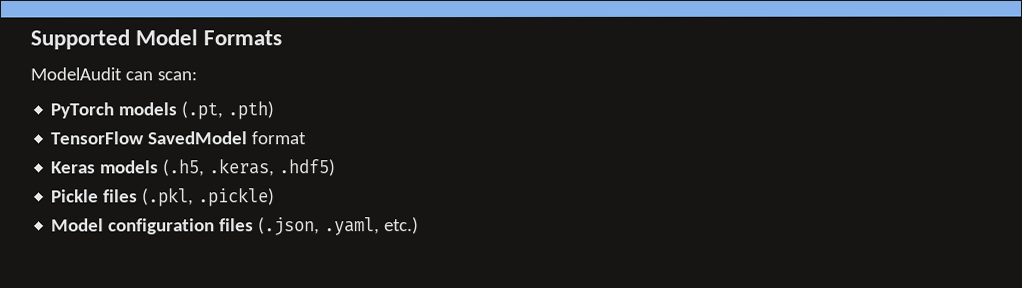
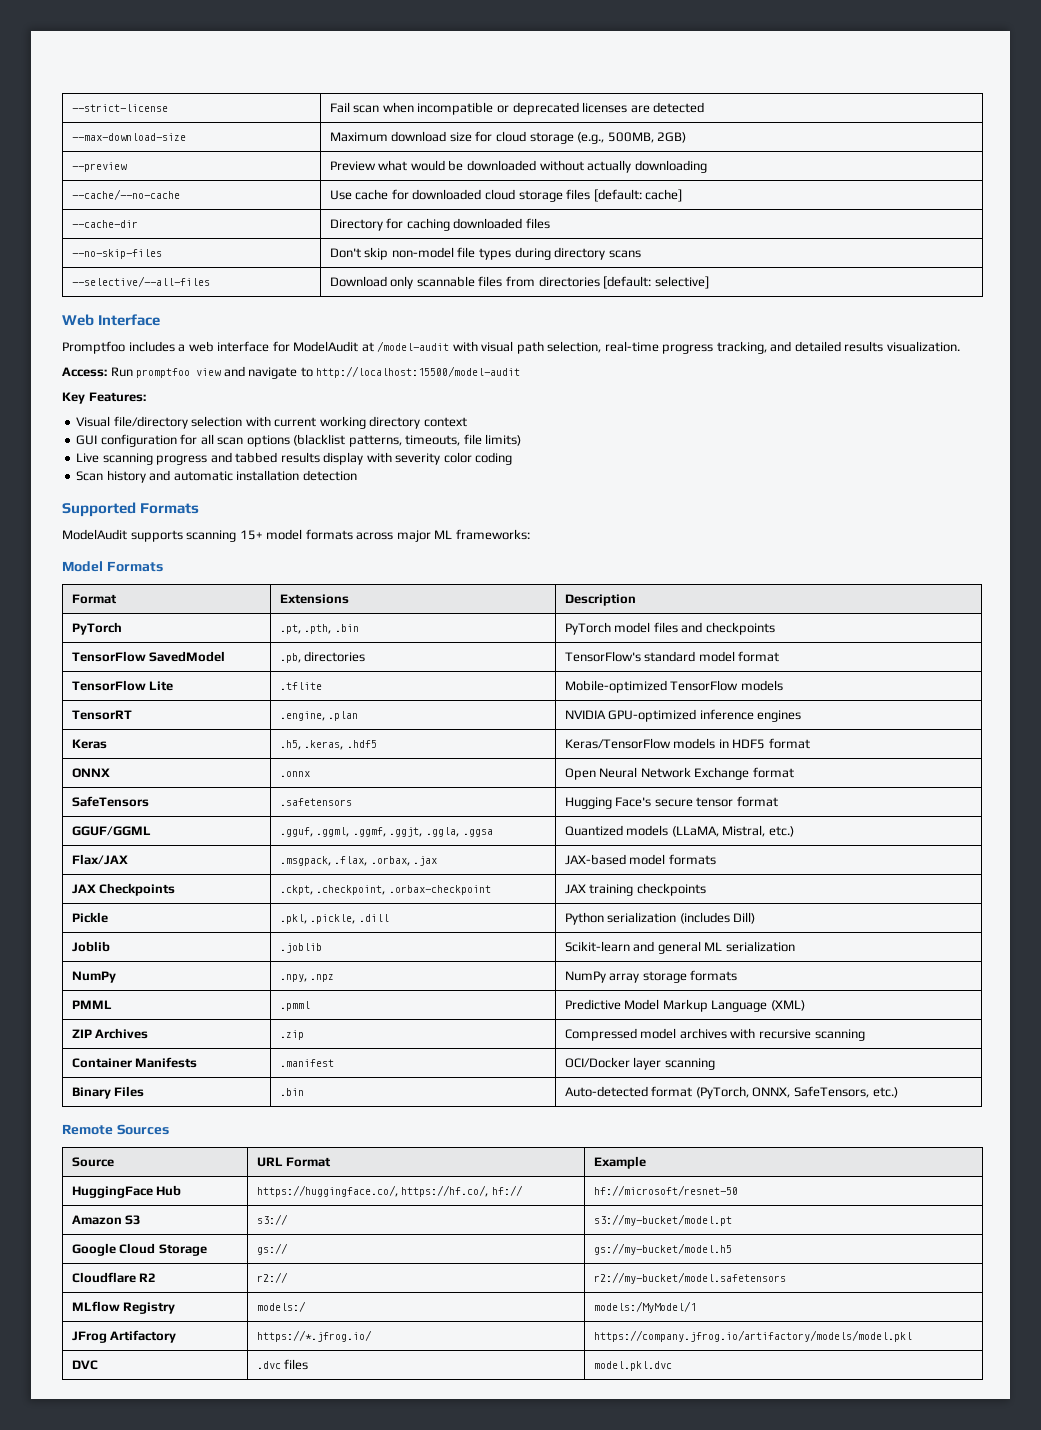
- Supported Model Formats
- ModelAudit can scan:
- PyTorch models (.pt, .pth)
- TensorFlow SavedModel format
- Keras models (.h5, .keras, .hdf5)
- Pickle files (.pkl, .pickle)
- Model configuration files (.json, .yaml, etc.)
+ --strict-license | Fail scan when incompatible or deprecated licenses are detected
+ --max-download-size | Maximum download size for cloud storage (e.g., 500MB, 2GB)
+ --preview | Preview what would be downloaded without actually downloading
+ --cache/--no-cache | Use cache for downloaded cloud storage files [default: cache]
+ --cache-dir | Directory for caching downloaded files
+ --no-skip-files | Don't skip non-model file types during directory scans
+ --selective/--all-files | Download only scannable files from directories [default: selective]
+ Web Interface
+ Promptfoo includes a web interface for ModelAudit at /model-audit with visual path selection, real-time progress tracking, and detailed results visualization.
+ Access: Run promptfoo view and navigate to http://localhost:15500/model-audit
+ Key Features:
+ Visual file/directory selection with current working directory context
+ GUI configuration for all scan options (blacklist patterns, timeouts, file limits)
+ Live scanning progress and tabbed results display with severity color coding
+ Scan history and automatic installation detection
+ Supported Formats
+ ModelAudit supports scanning 15+ model formats across major ML frameworks:
+ Model Formats
+ Format | Extensions | Description
+ PyTorch | .pt, .pth, .bin | PyTorch model files and checkpoints
+ TensorFlow SavedModel | .pb, directories | TensorFlow's standard model format
+ TensorFlow Lite | .tflite | Mobile-optimized TensorFlow models
+ TensorRT | .engine, .plan | NVIDIA GPU-optimized inference engines
+ Keras | .h5, .keras, .hdf5 | Keras/TensorFlow models in HDF5 format
+ ONNX | .onnx | Open Neural Network Exchange format
+ SafeTensors | .safetensors | Hugging Face's secure tensor format
+ GGUF/GGML | .gguf, .ggml, .ggmf, .ggjt, .ggla, .ggsa | Quantized models (LLaMA, Mistral, etc.)
+ Flax/JAX | .msgpack, .flax, .orbax, .jax | JAX-based model formats
+ JAX Checkpoints | .ckpt, .checkpoint, .orbax-checkpoint | JAX training checkpoints
+ Pickle | .pkl, .pickle, .dill | Python serialization (includes Dill)
+ Joblib | .joblib | Scikit-learn and general ML serialization
+ NumPy | .npy, .npz | NumPy array storage formats
+ PMML | .pmml | Predictive Model Markup Language (XML)
+ ZIP Archives | .zip | Compressed model archives with recursive scanning
+ Container Manifests | .manifest | OCI/Docker layer scanning
+ Binary Files | .bin | Auto-detected format (PyTorch, ONNX, SafeTensors, etc.)
+ Remote Sources
+ Source | URL Format | Example
+ HuggingFace Hub | https://huggingface.co/, https://hf.co/, hf:// | hf://microsoft/resnet-50
+ Amazon S3 | s3:// | s3://my-bucket/model.pt
+ Google Cloud Storage | gs:// | gs://my-bucket/model.h5
+ Cloudflare R2 | r2:// | r2://my-bucket/model.safetensors
+ MLflow Registry | models:/ | models:/MyModel/1
+ JFrog Artifactory | https://*.jfrog.io/ | https://company.jfrog.io/artifactory/models/model.pkl
+ DVC | .dvc files | model.pkl.dvc

